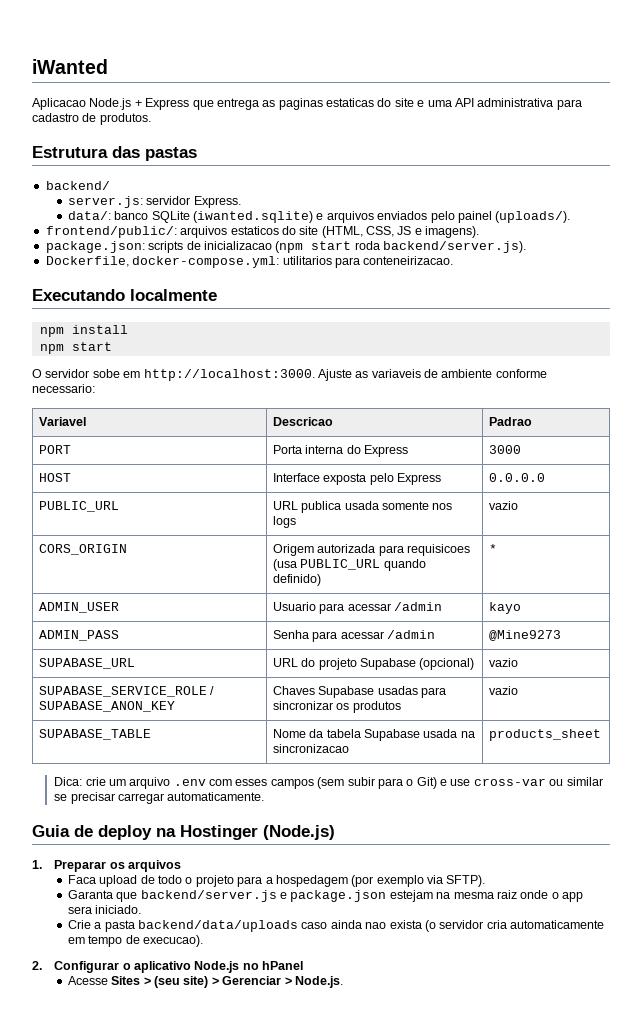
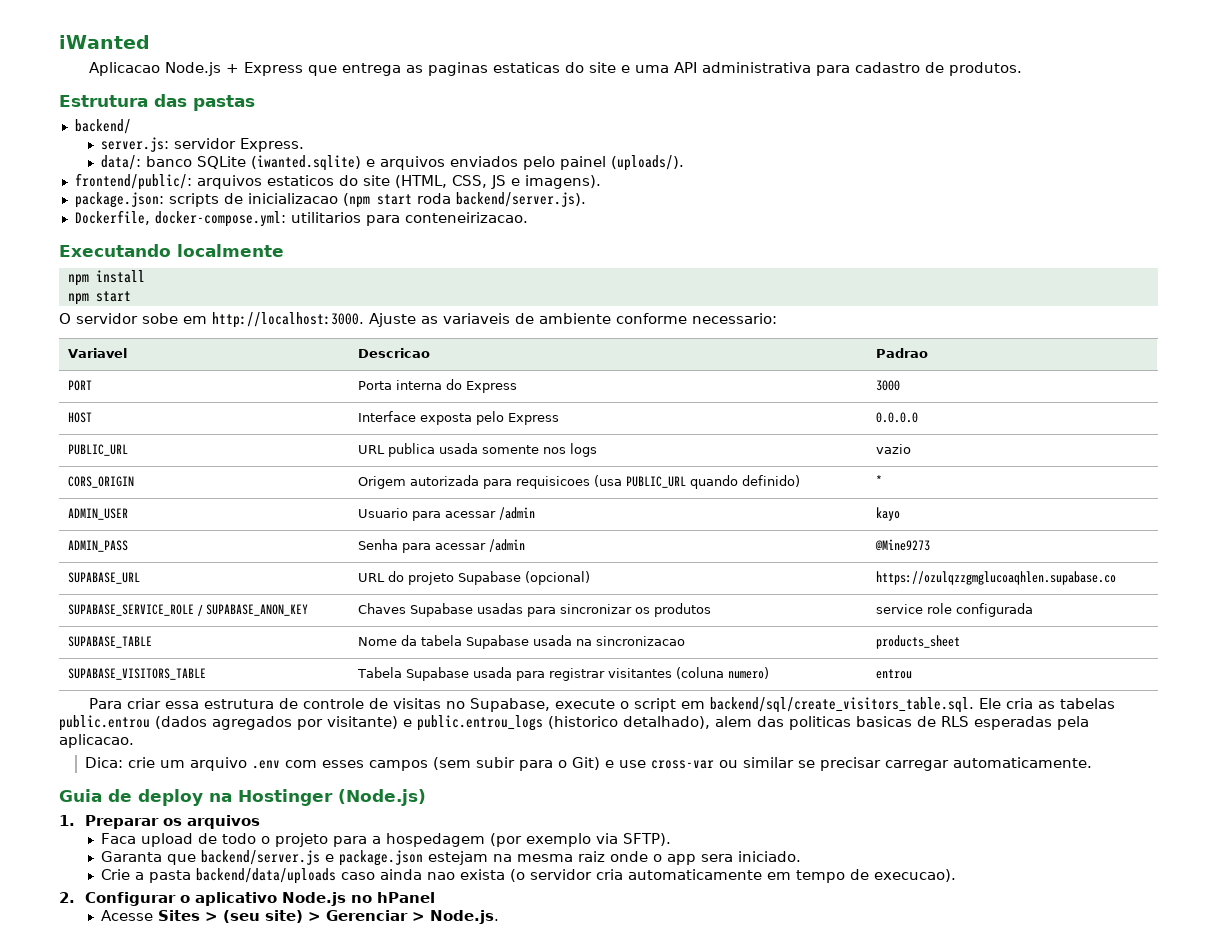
- SUPABASE_URL | URL do projeto Supabase (opcional) | vazio
+ SUPABASE_URL | URL do projeto Supabase (opcional) | https://ozulqzzgmglucoaqhlen.supabase.co
- SUPABASE_SERVICE_ROLE / SUPABASE_ANON_KEY | Chaves Supabase usadas para sincronizar os produtos | vazio
+ SUPABASE_SERVICE_ROLE / SUPABASE_ANON_KEY | Chaves Supabase usadas para sincronizar os produtos | service role configurada
+ SUPABASE_VISITORS_TABLE | Tabela Supabase usada para registrar visitantes (coluna numero) | entrou
+ Para criar essa estrutura de controle de visitas no Supabase, execute o script em backend/sql/create_visitors_table.sql. Ele cria as tabelas public.entrou (dados agregados por visitante) e public.entrou_logs (historico detalhado), alem das politicas basicas de RLS esperadas pela aplicacao.

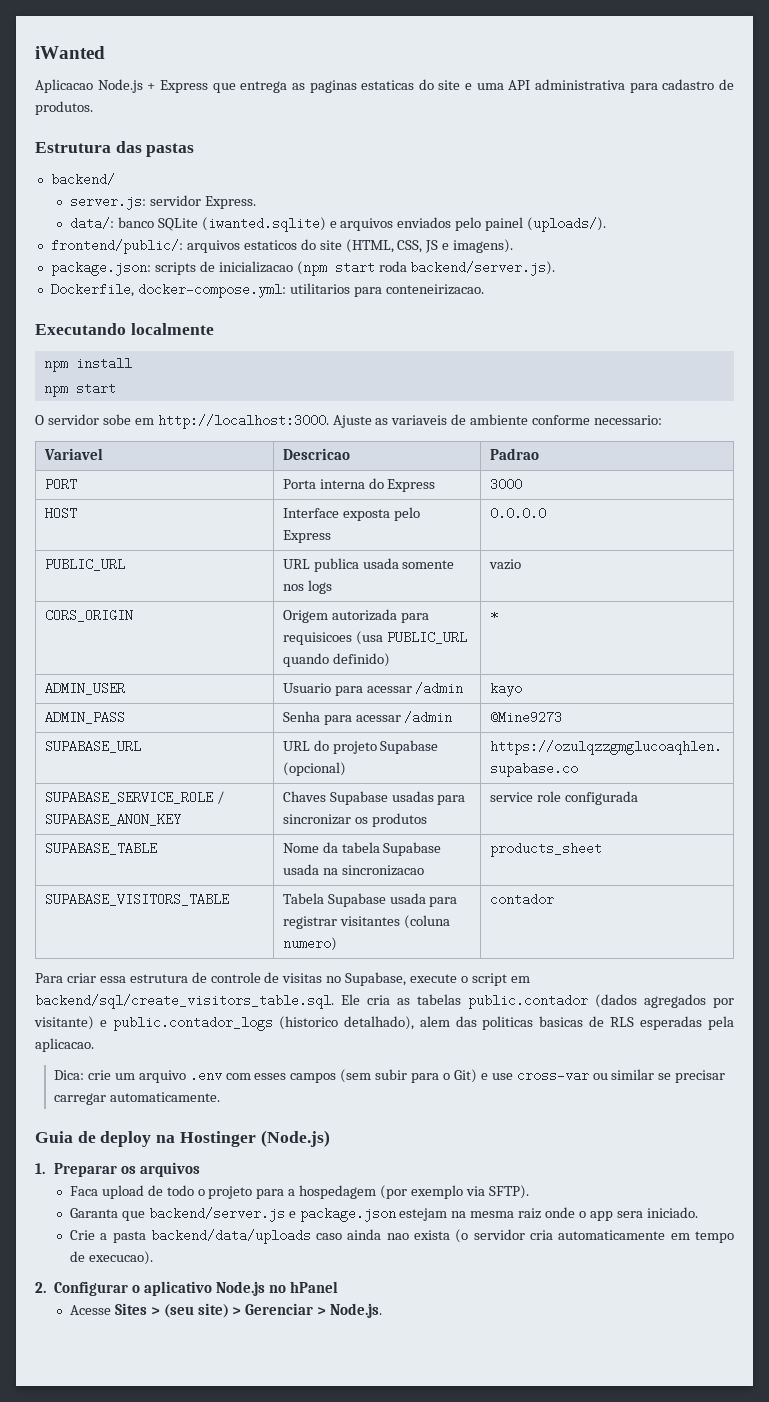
- SUPABASE_VISITORS_TABLE | Tabela Supabase usada para registrar visitantes (coluna numero) | entrou
+ SUPABASE_VISITORS_TABLE | Tabela Supabase usada para registrar visitantes (coluna numero) | contador
- Para criar essa estrutura de controle de visitas no Supabase, execute o script em backend/sql/create_visitors_table.sql. Ele cria as tabelas public.entrou (dados agregados por visitante) e public.entrou_logs (historico detalhado), alem das politicas basicas de RLS esperadas pela aplicacao.
+ Para criar essa estrutura de controle de visitas no Supabase, execute o script em backend/sql/create_visitors_table.sql. Ele cria as tabelas public.contador (dados agregados por visitante) e public.contador_logs (historico detalhado), alem das politicas basicas de RLS esperadas pela aplicacao.

